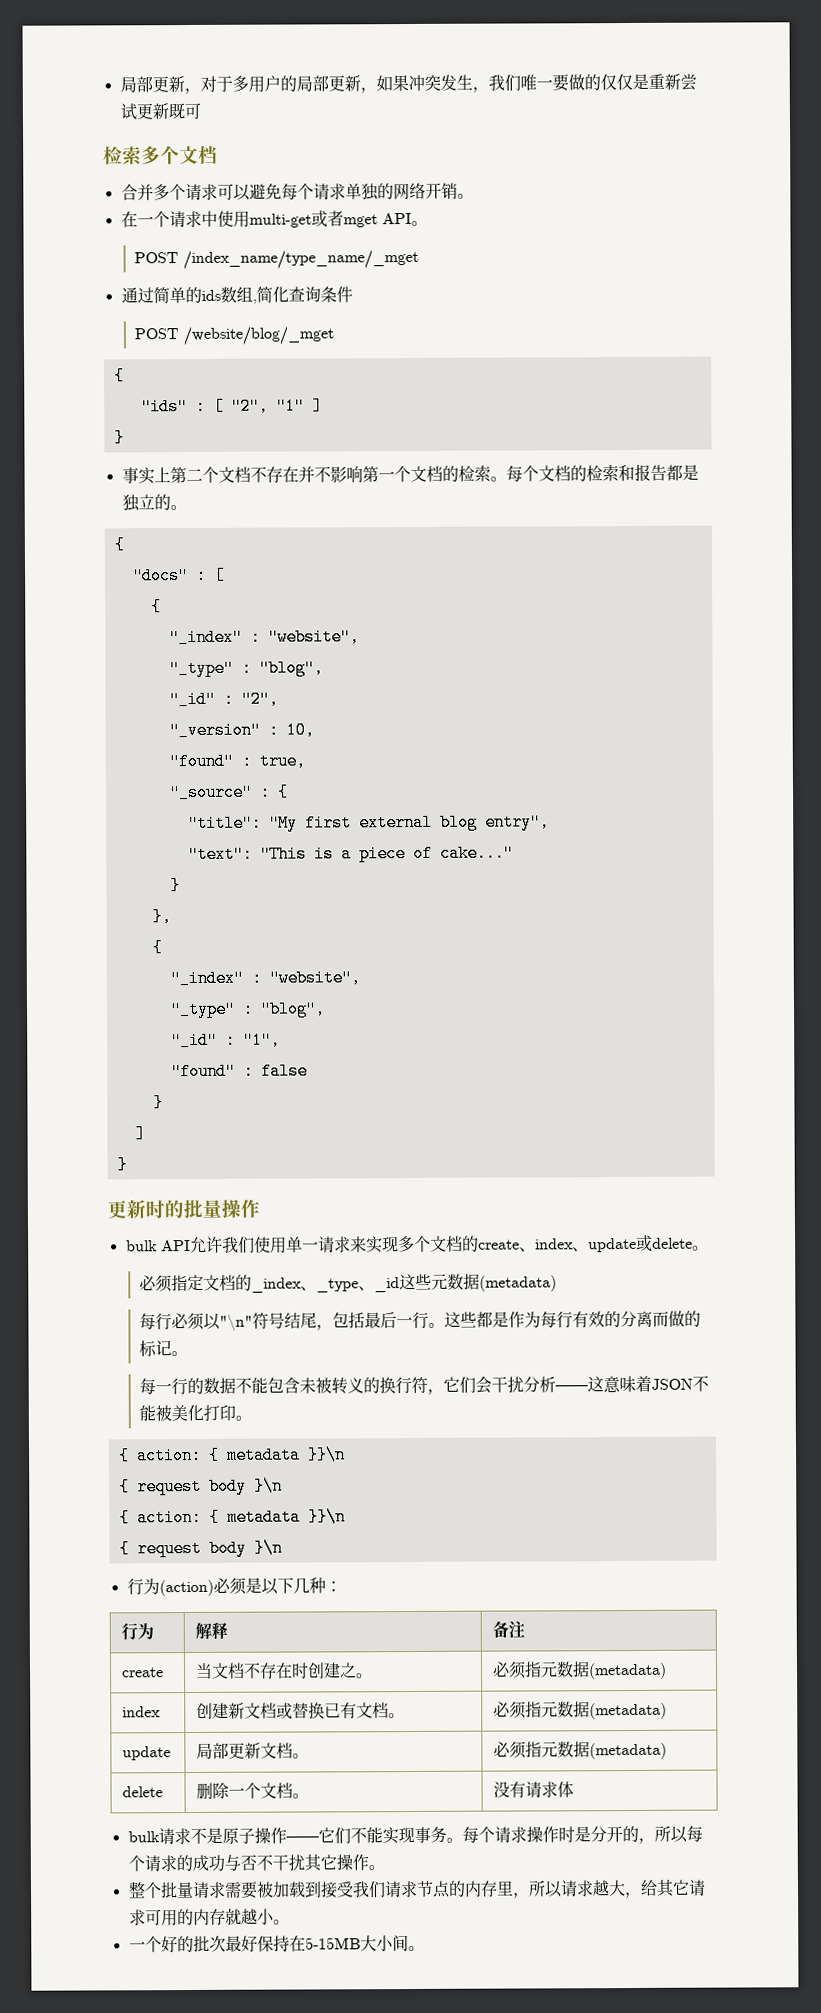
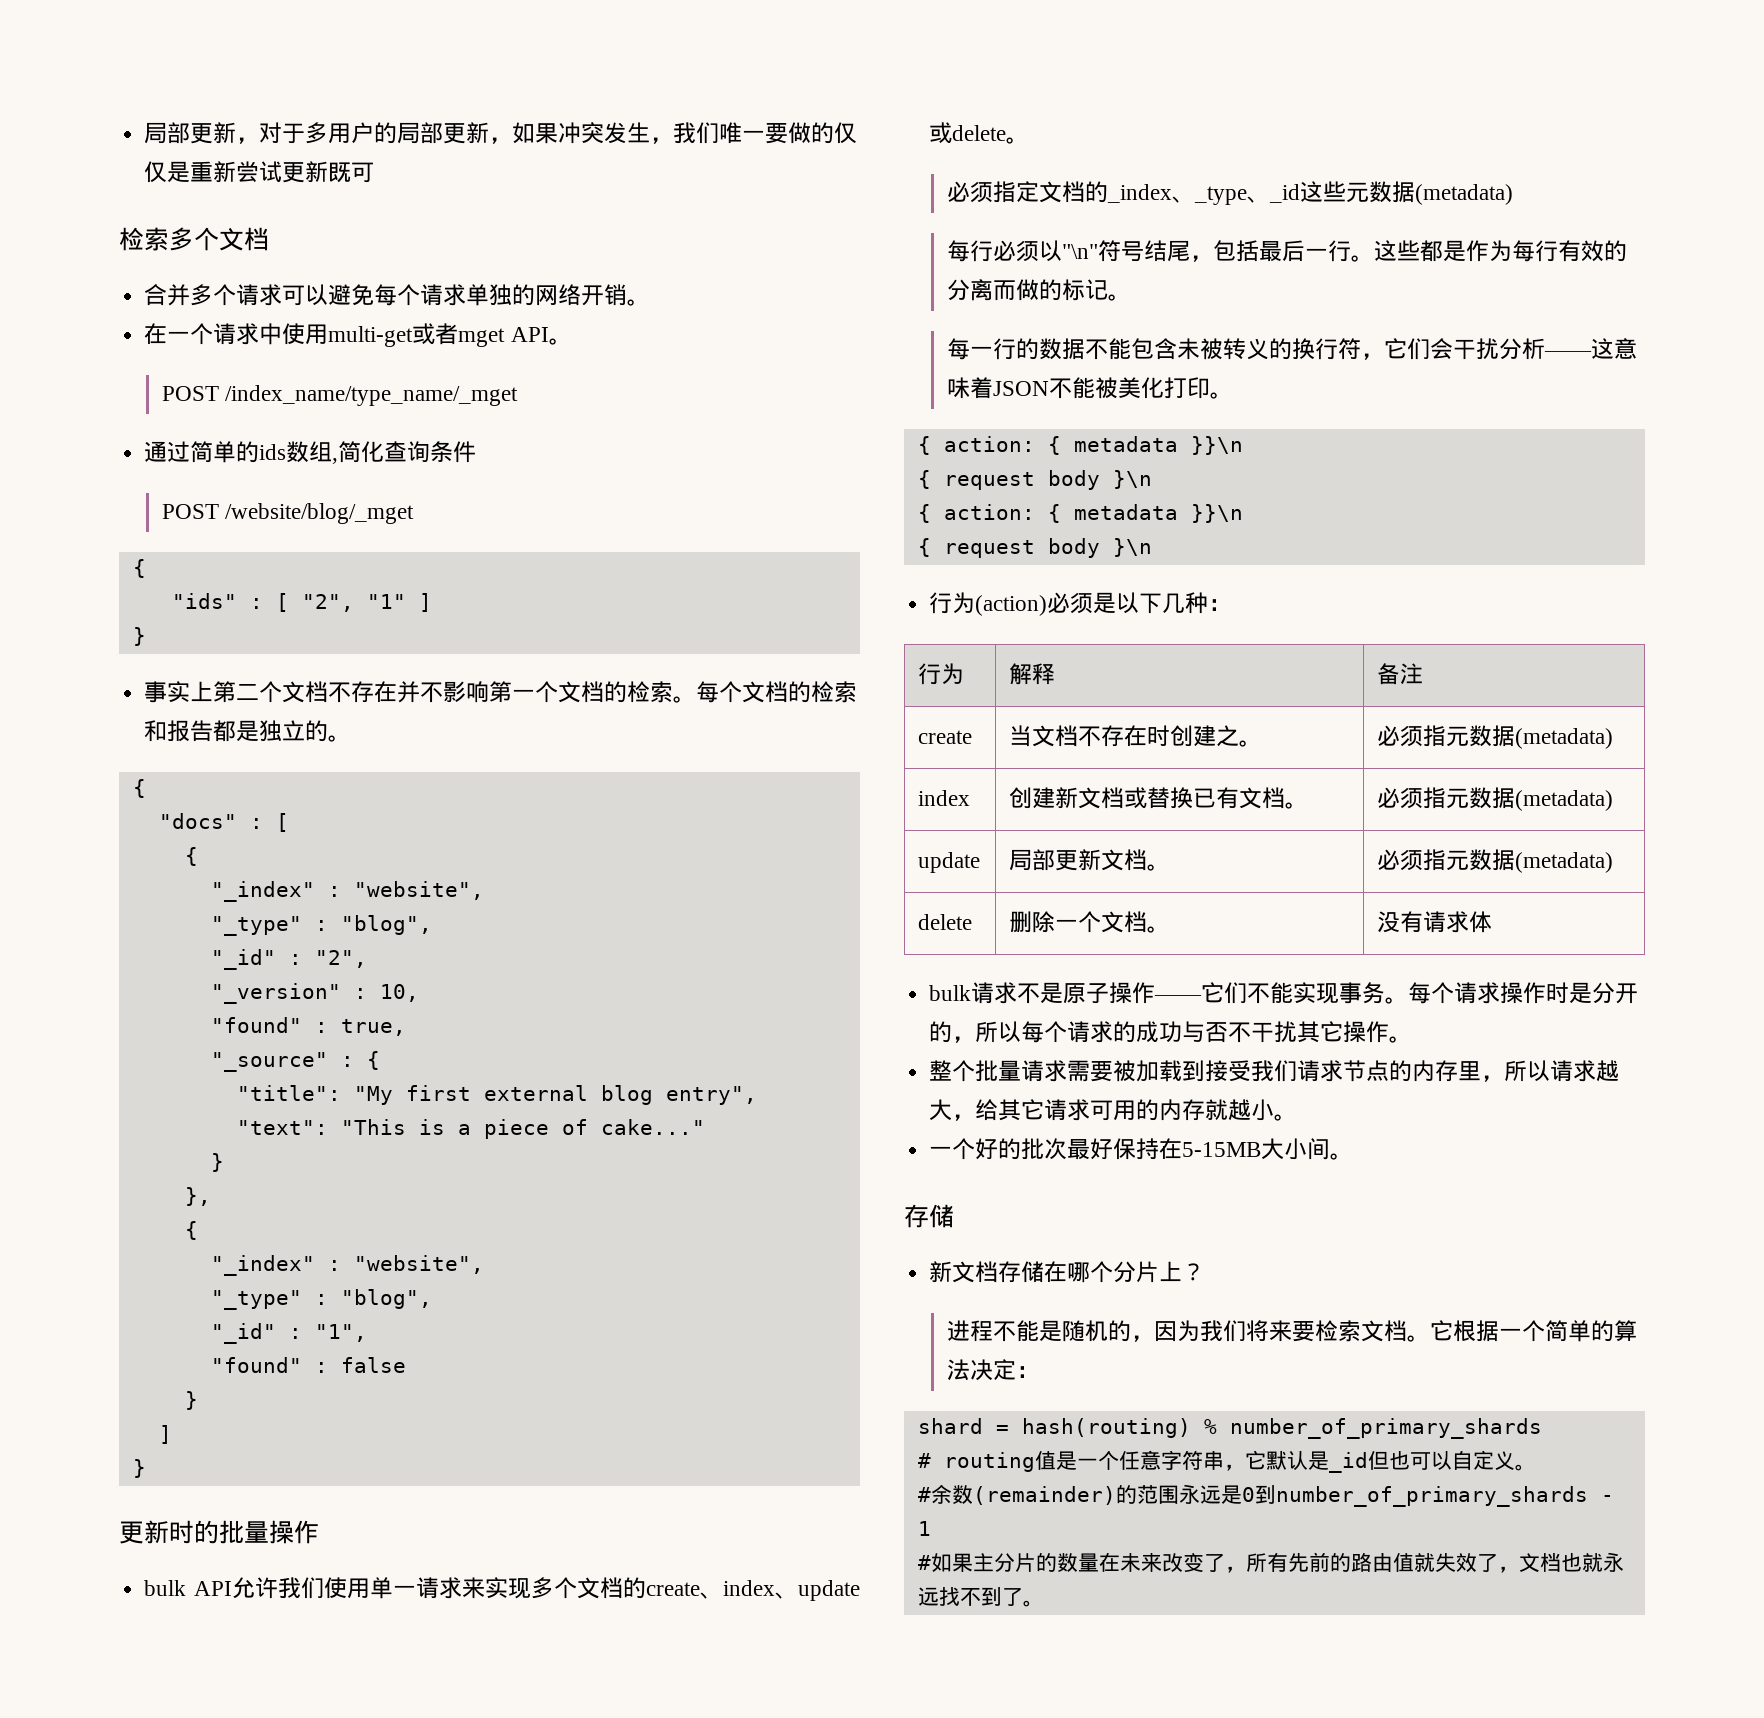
  一个好的批次最好保持在5-15MB大小间。
+ 存储
+ 新文档存储在哪个分片上？
+ 进程不能是随机的，因为我们将来要检索文档。它根据一个简单的算法决定：
+ shard = hash(routing) % number_of_primary_shards
+ # routing值是一个任意字符串，它默认是_id但也可以自定义。
+ #余数(remainder)的范围永远是0到number_of_primary_shards - 1
+ #如果主分片的数量在未来改变了，所有先前的路由值就失效了，文档也就永远找不到了。

